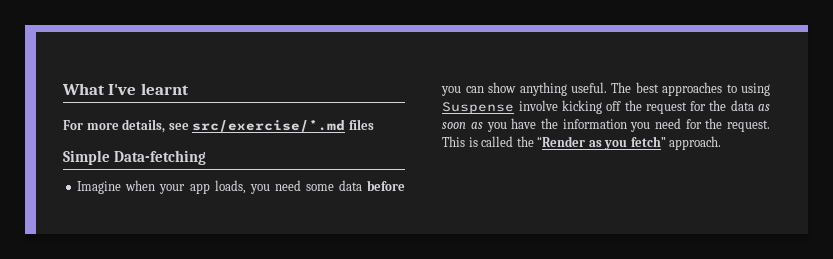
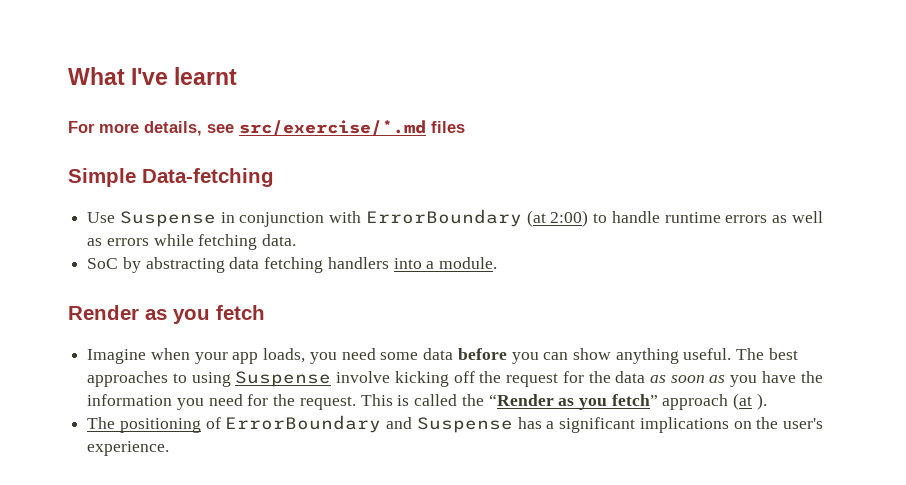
+ Use Suspense in conjunction with ErrorBoundary (at 2:00) to handle runtime errors as well as errors while fetching data.
+ SoC by abstracting data fetching handlers into a module.
+ Render as you fetch
- This is called the “Render as you fetch” approach.
+ This is called the “Render as you fetch” approach (at ).
+ The positioning of ErrorBoundary and Suspense has a significant implications on the user's experience.

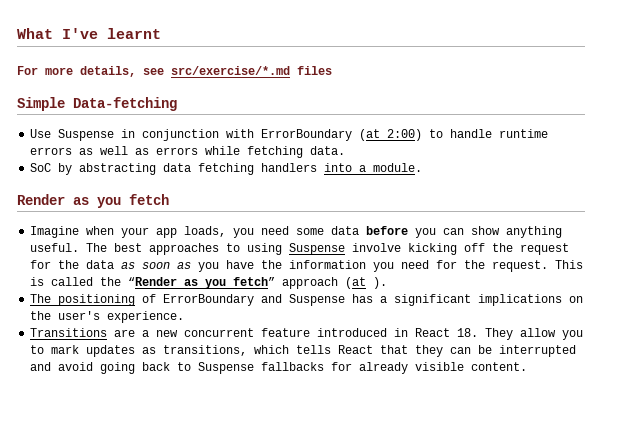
+ Transitions are a new concurrent feature introduced in React 18. They allow you to mark updates as transitions, which tells React that they can be interrupted and avoid going back to Suspense fallbacks for already visible content.

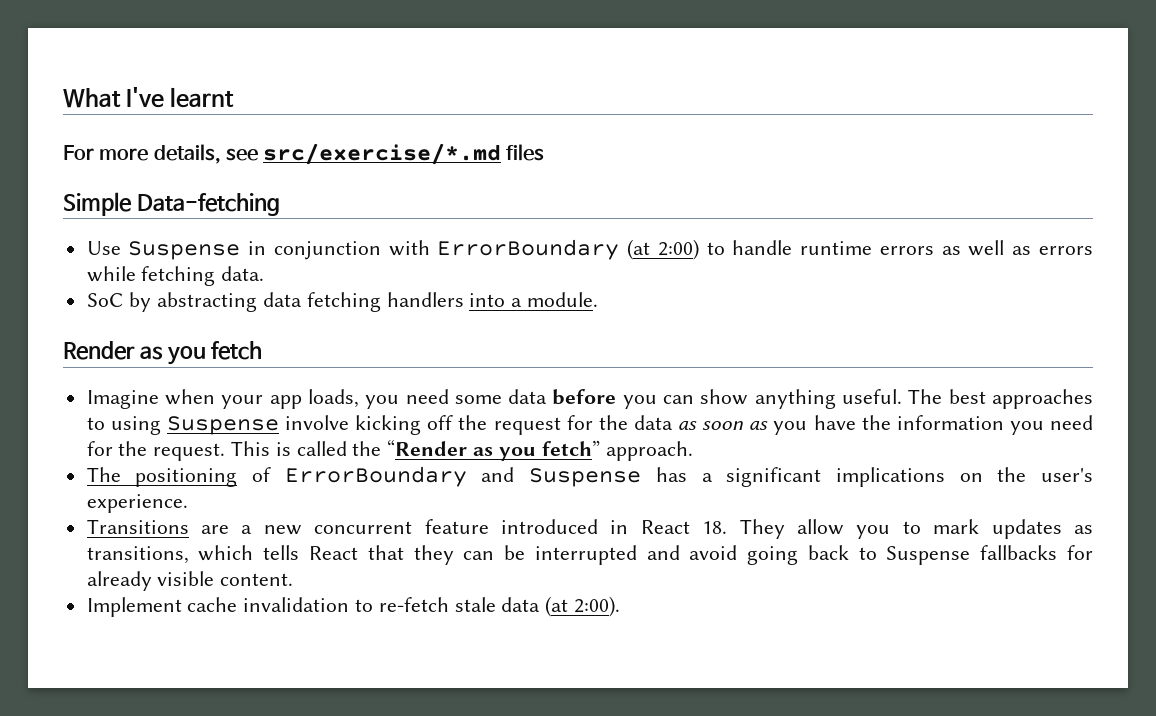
- This is called the “Render as you fetch” approach (at ).
+ This is called the “Render as you fetch” approach.
+ Implement cache invalidation to re-fetch stale data (at 2:00).

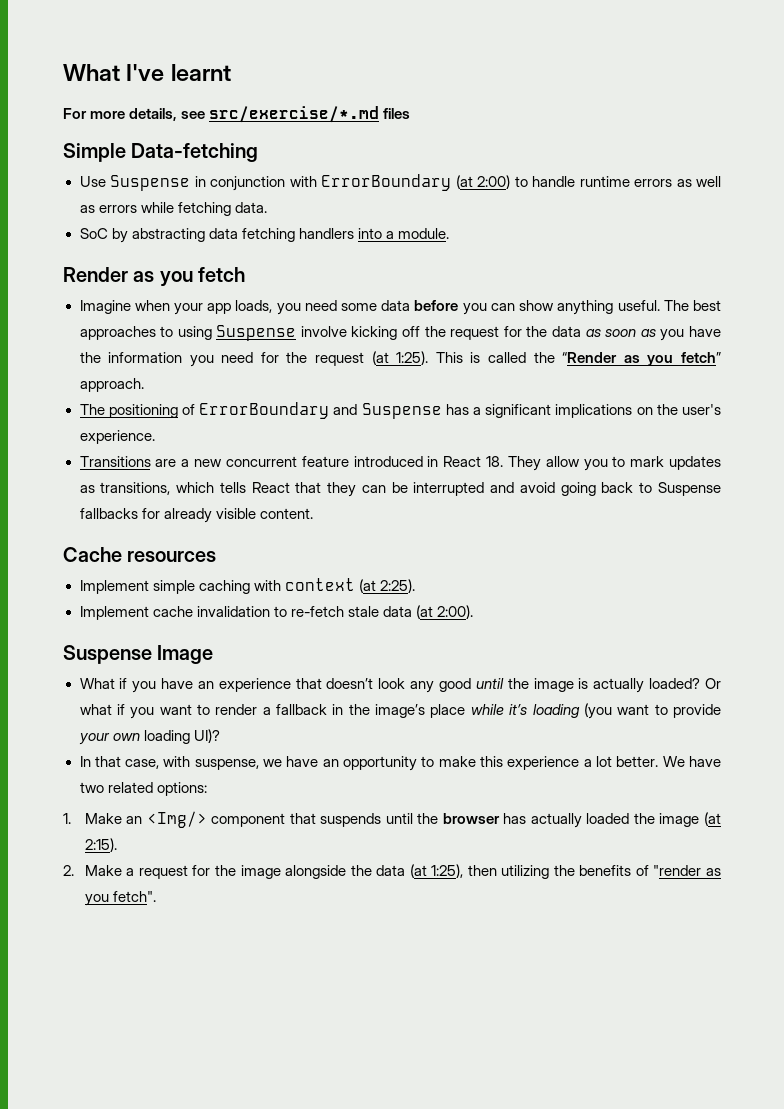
- The best approaches to using Suspense involve kicking off the request for the data as soon as you have the information you need for the request.
+ The best approaches to using Suspense involve kicking off the request for the data as soon as you have the information you need for the request (at 1:25).
+ Cache resources
+ Implement simple caching with context (at 2:25).
+ Suspense Image
+ What if you have an experience that doesn’t look any good until the image is actually loaded? Or what if you want to render a fallback in the image’s place while it’s loading (you want to provide your own loading UI)?
+ In that case, with suspense, we have an opportunity to make this experience a lot better. We have two related options:
+ 1. Make an <Img/> component that suspends until the browser has actually loaded the image (at 2:15).
+ 2. Make a request for the image alongside the data (at 1:25), then utilizing the benefits of "render as you fetch".

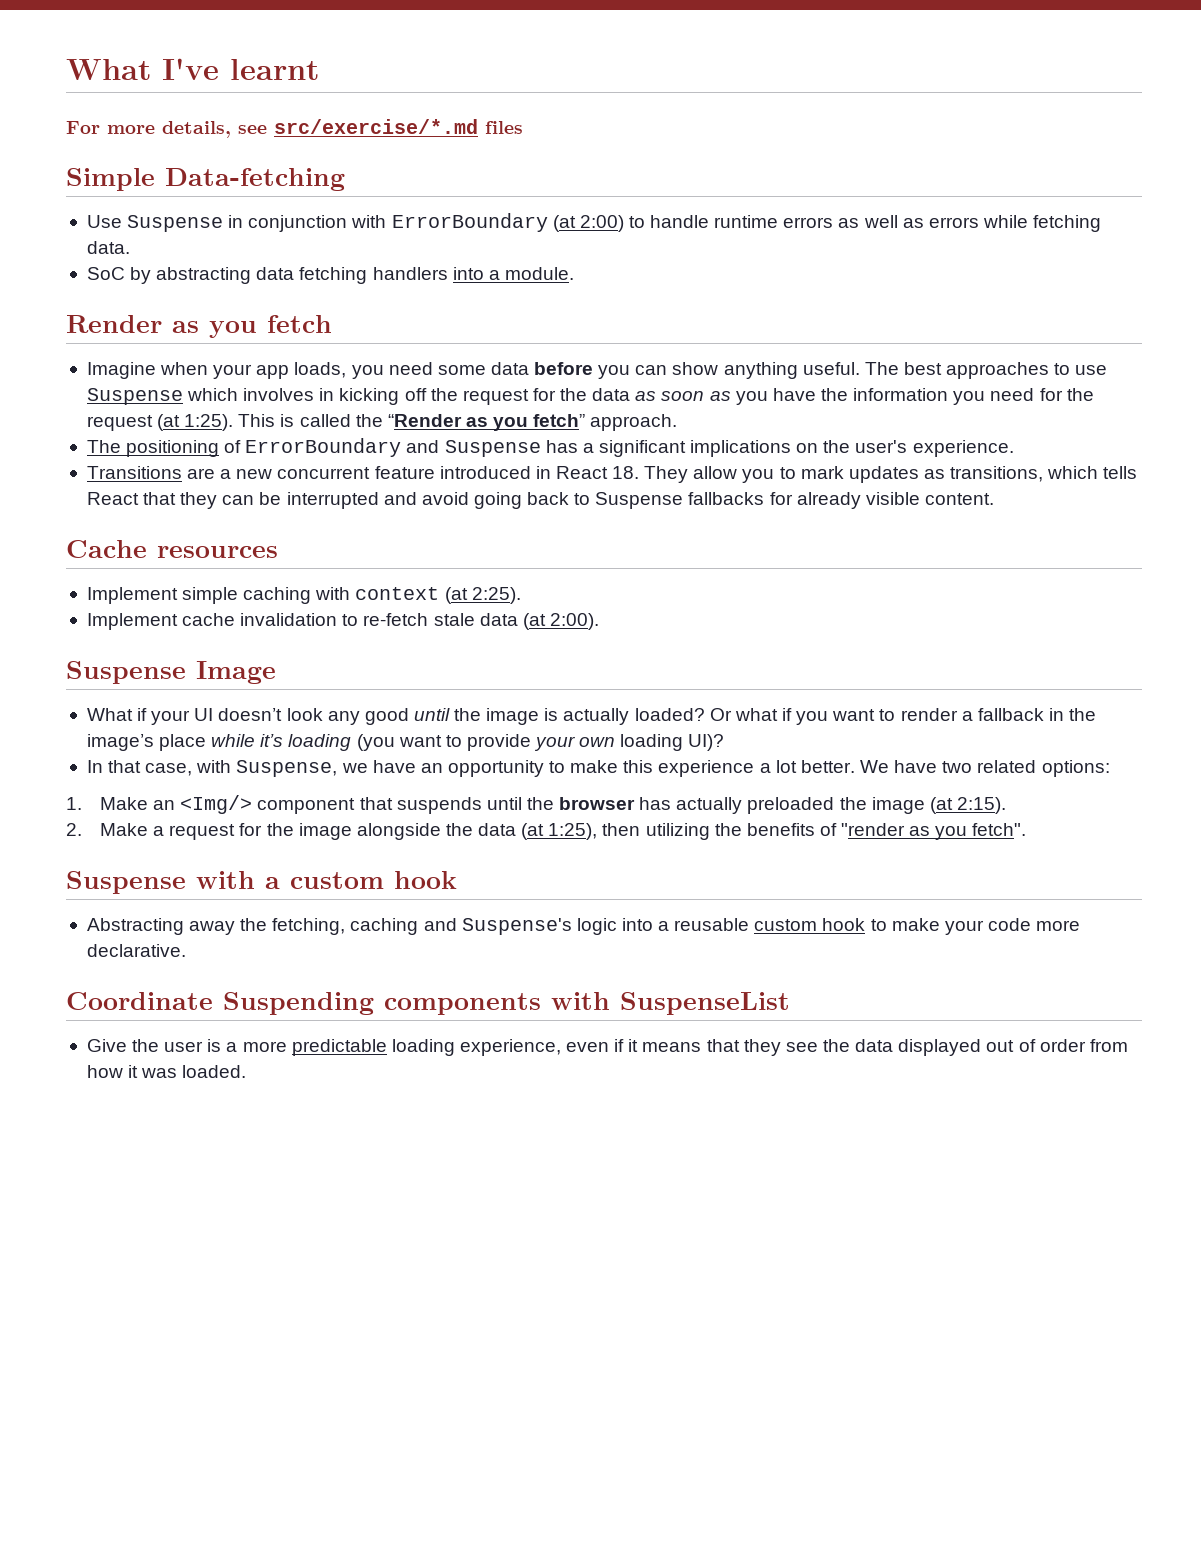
- The best approaches to using Suspense involve kicking off the request for the data as soon as you have the information you need for the request (at 1:25).
+ The best approaches to use Suspense which involves in kicking off the request for the data as soon as you have the information you need for the request (at 1:25).
- What if you have an experience that doesn’t look any good until the image is actually loaded?
+ What if your UI doesn’t look any good until the image is actually loaded?
- In that case, with suspense, we have an opportunity to make this experience a lot better.
+ In that case, with Suspense, we have an opportunity to make this experience a lot better.
- 1. Make an <Img/> component that suspends until the browser has actually loaded the image (at 2:15).
+ 1. Make an <Img/> component that suspends until the browser has actually preloaded the image (at 2:15).
+ Suspense with a custom hook
+ Abstracting away the fetching, caching and Suspense's logic into a reusable custom hook to make your code more declarative.
+ Coordinate Suspending components with SuspenseList
+ Give the user is a more predictable loading experience, even if it means that they see the data displayed out of order from how it was loaded.

